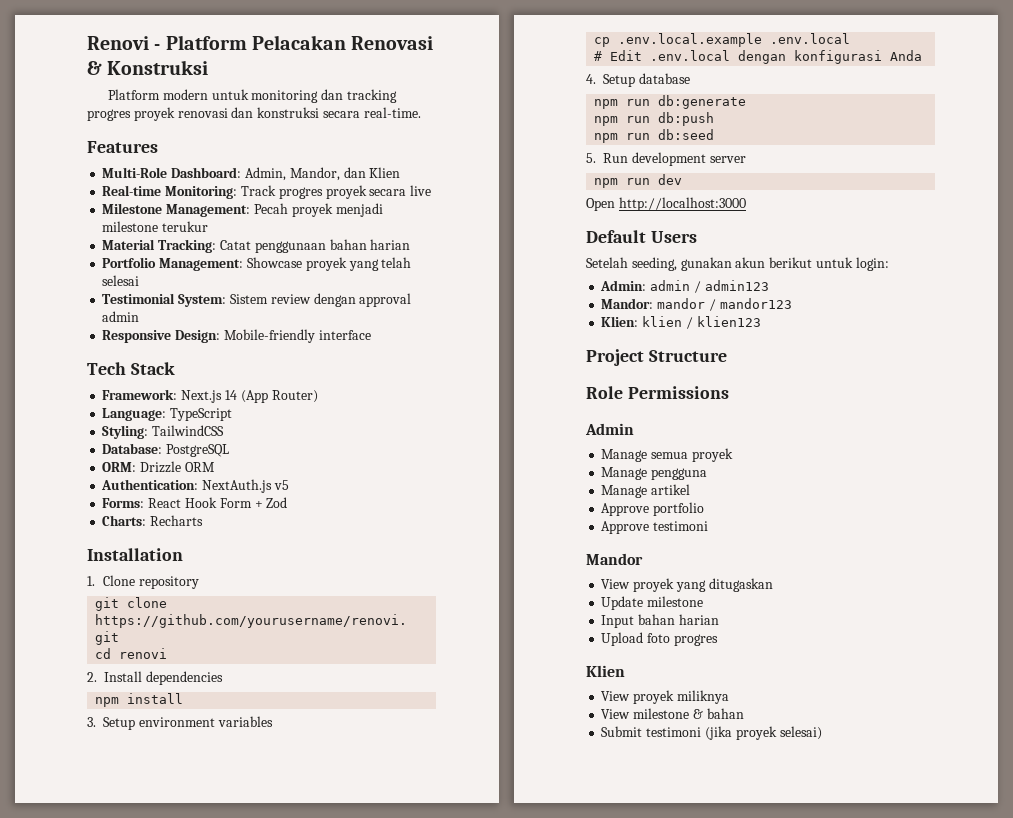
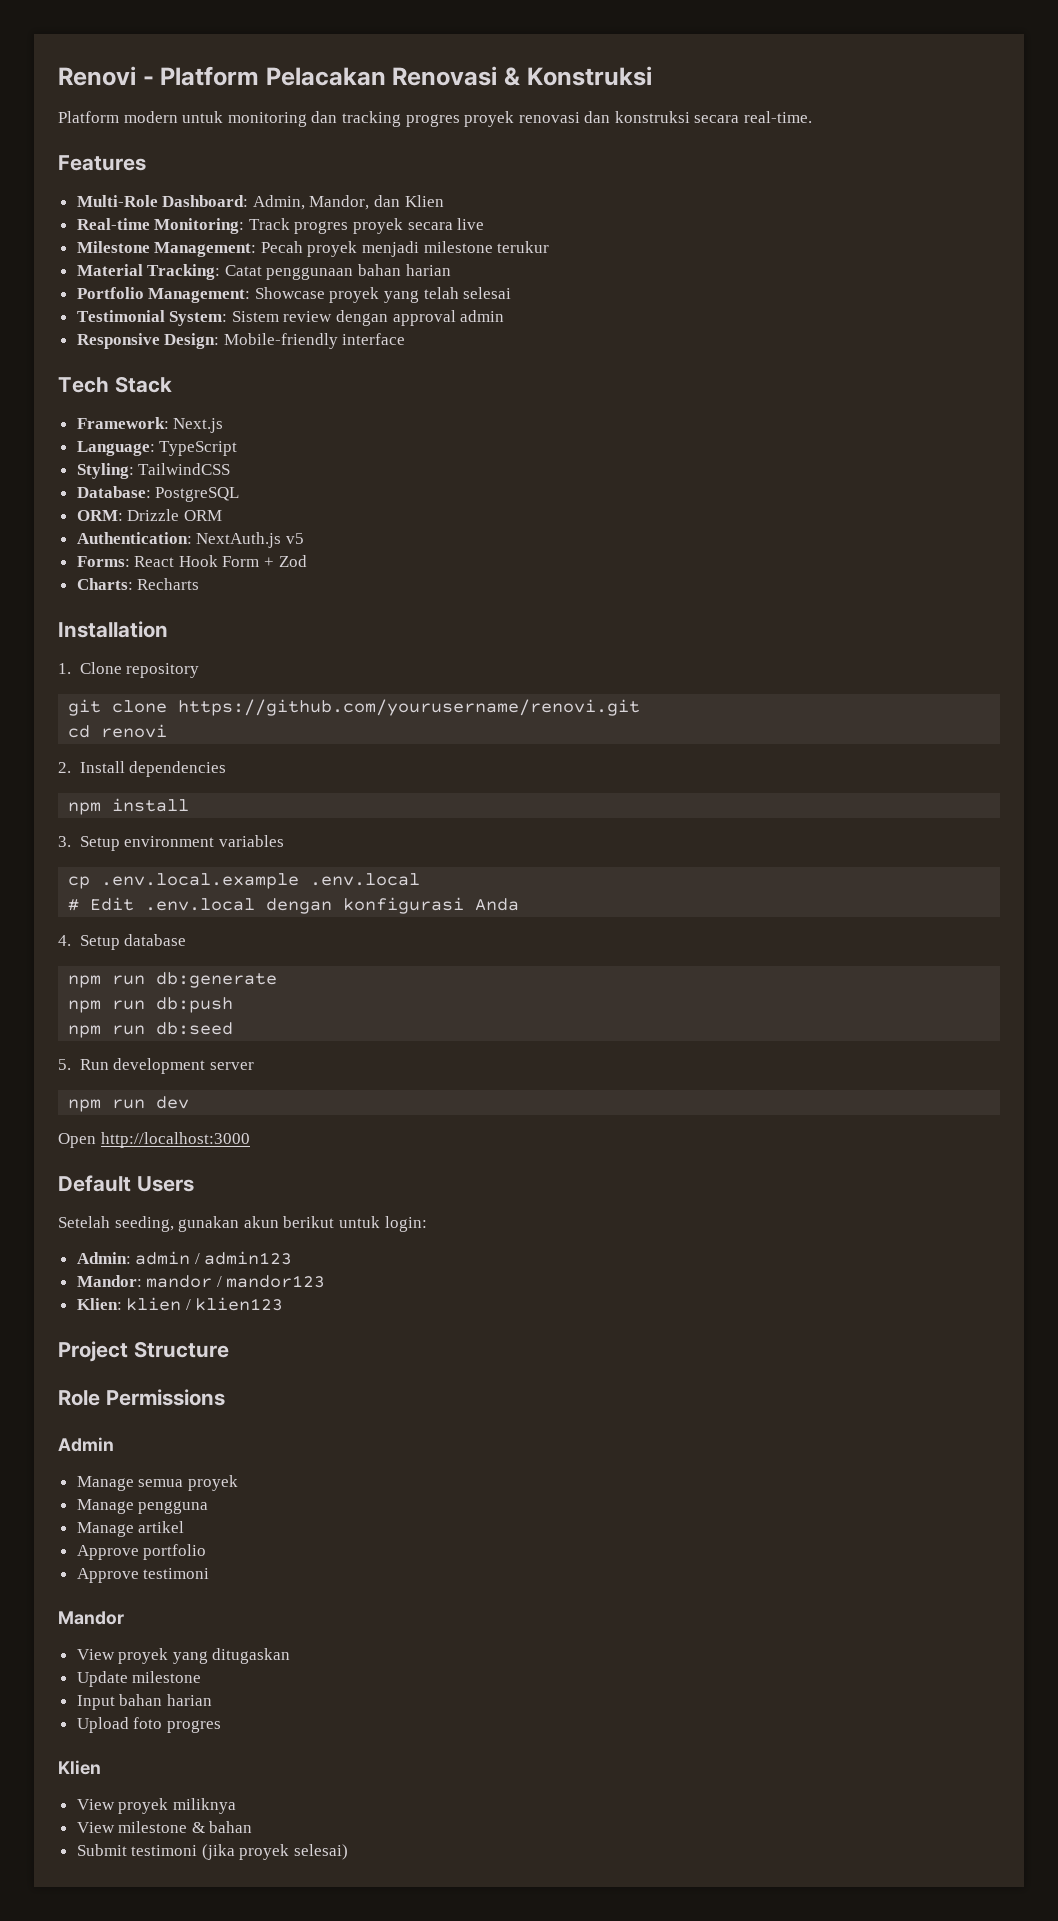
- Framework: Next.js 14 (App Router)
+ Framework: Next.js

